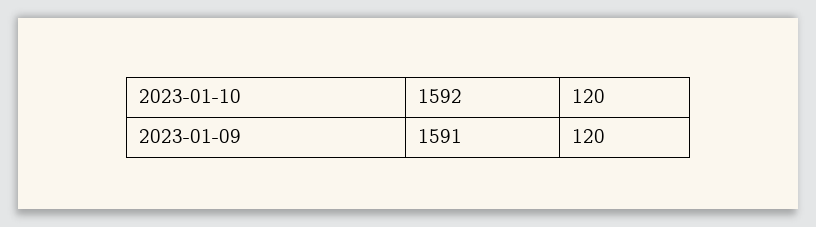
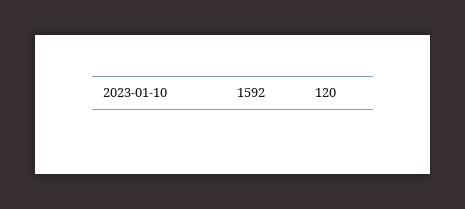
- 2023-01-09 | 1591 | 120

